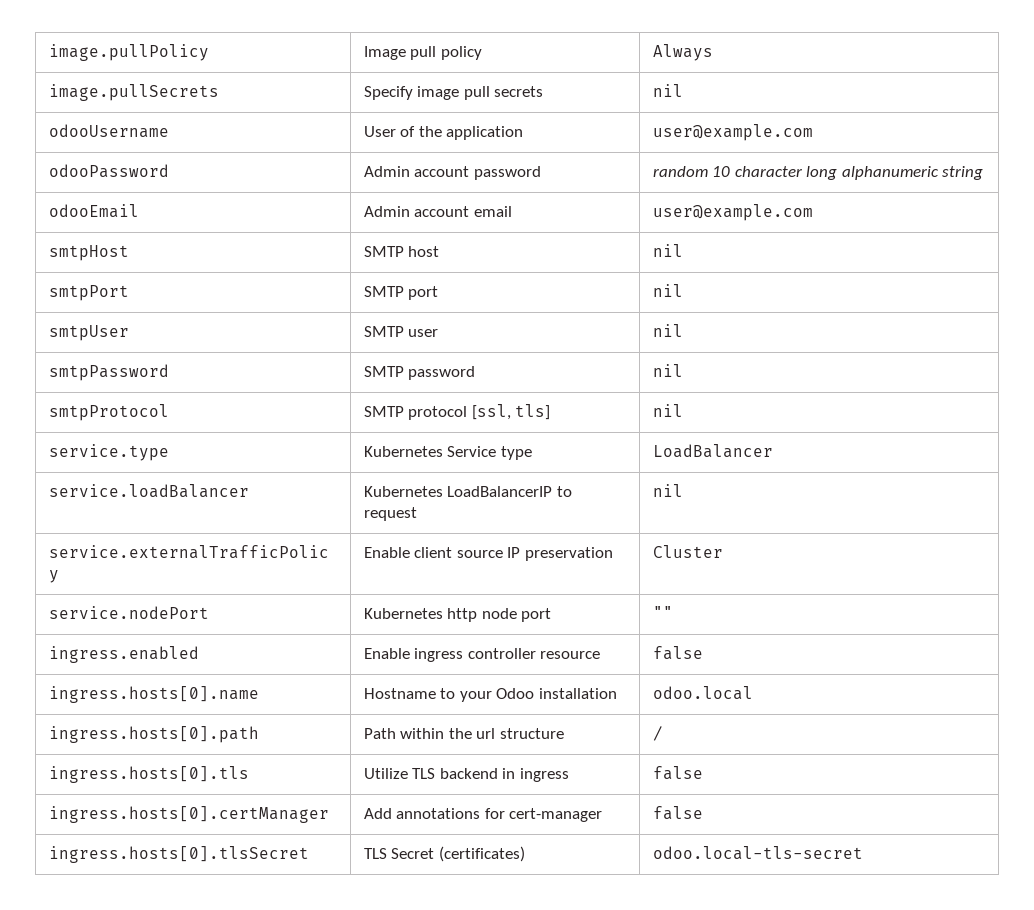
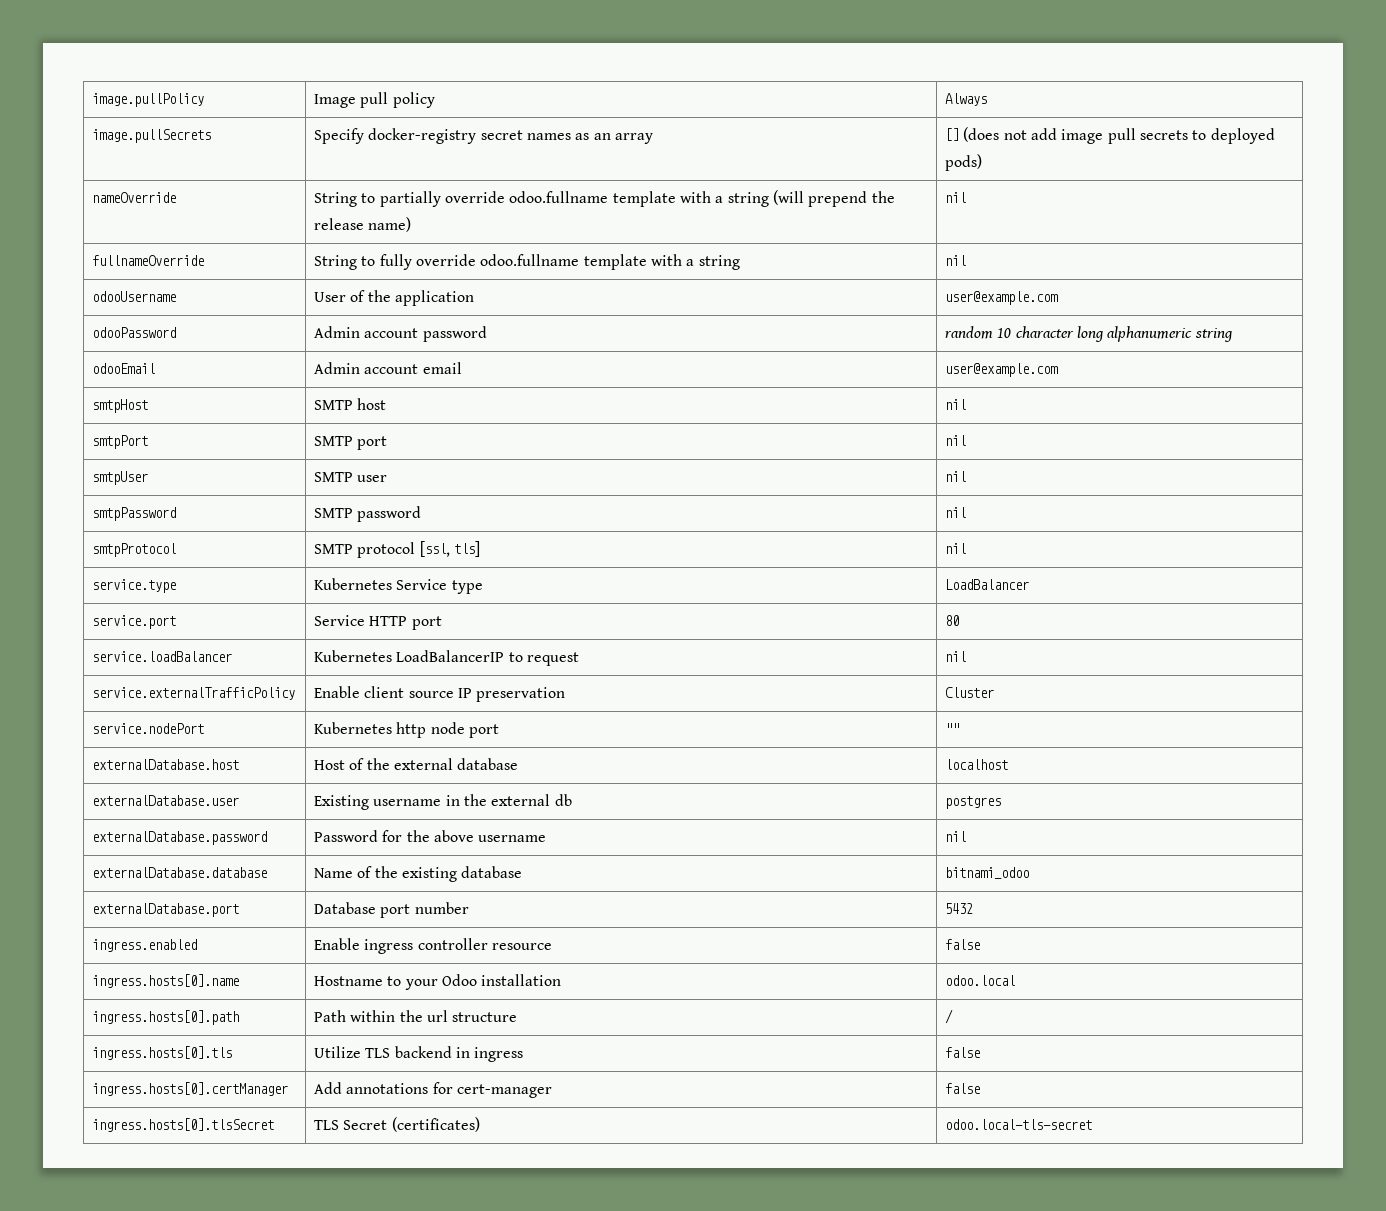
- image.pullSecrets | Specify image pull secrets | nil
+ image.pullSecrets | Specify docker-registry secret names as an array | [] (does not add image pull secrets to deployed pods)
+ nameOverride | String to partially override odoo.fullname template with a string (will prepend the release name) | nil
+ fullnameOverride | String to fully override odoo.fullname template with a string | nil
+ service.port | Service HTTP port | 80
+ externalDatabase.host | Host of the external database | localhost
+ externalDatabase.user | Existing username in the external db | postgres
+ externalDatabase.password | Password for the above username | nil
+ externalDatabase.database | Name of the existing database | bitnami_odoo
+ externalDatabase.port | Database port number | 5432

